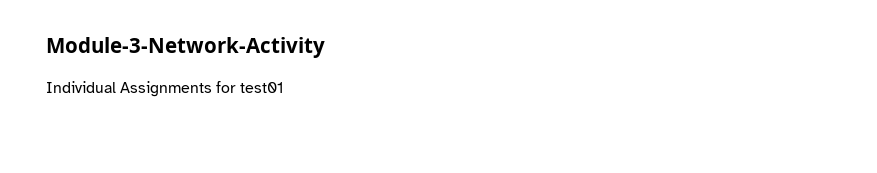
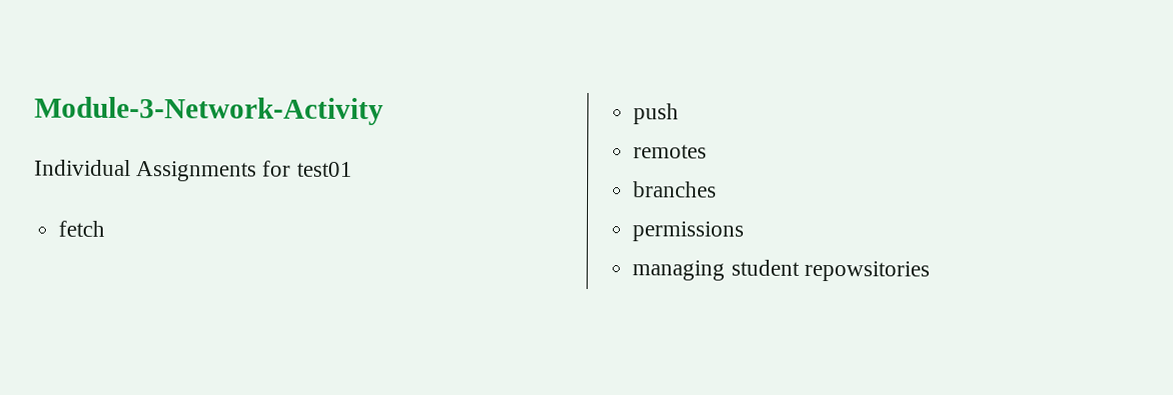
+ fetch
+ push
+ remotes
+ branches
+ permissions
+ managing student repowsitories

